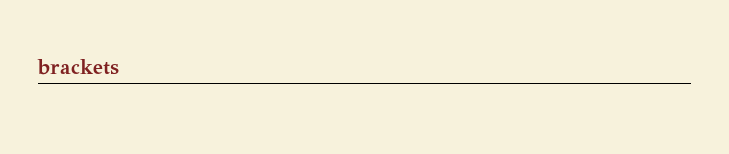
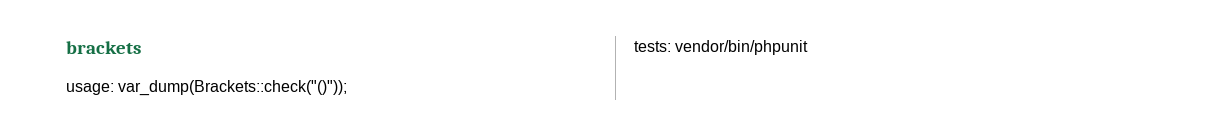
+ usage: var_dump(Brackets::check("()"));
+ tests: vendor/bin/phpunit

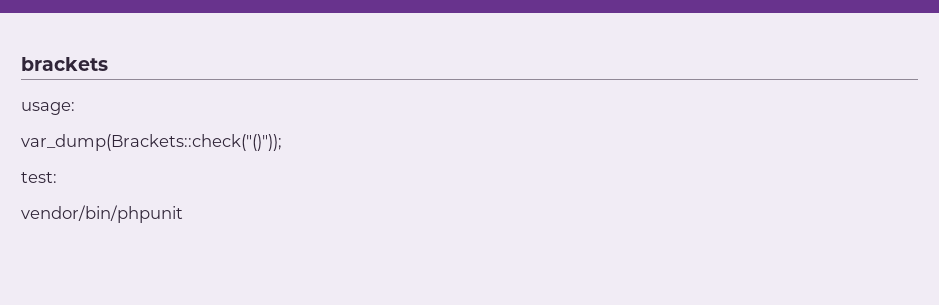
- usage: var_dump(Brackets::check("()"));
+ usage:
+ var_dump(Brackets::check("()"));
- tests: vendor/bin/phpunit
+ test:
+ vendor/bin/phpunit

